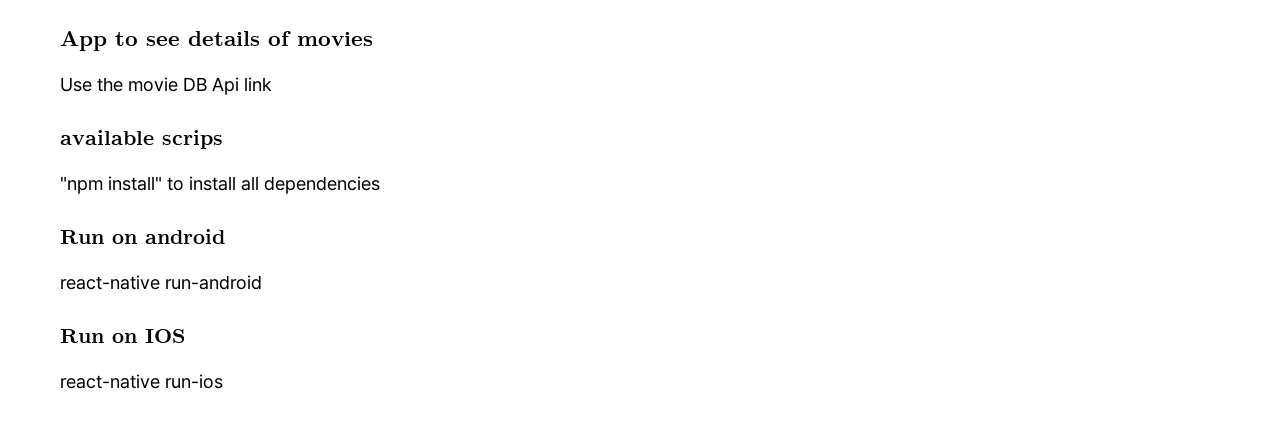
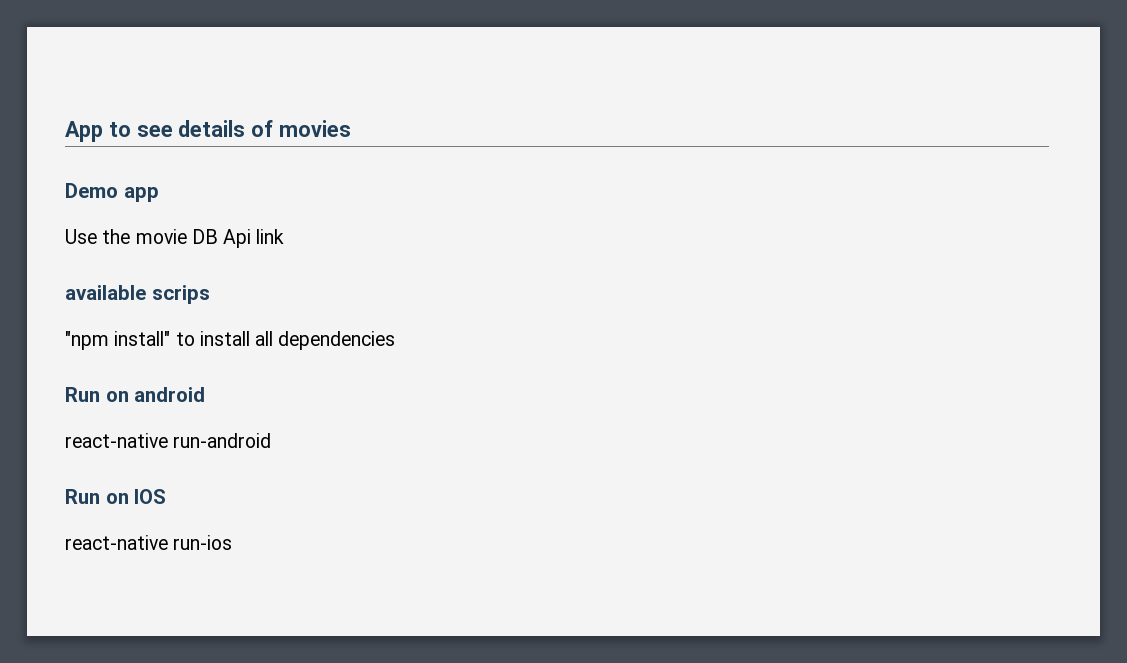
+ Demo app

